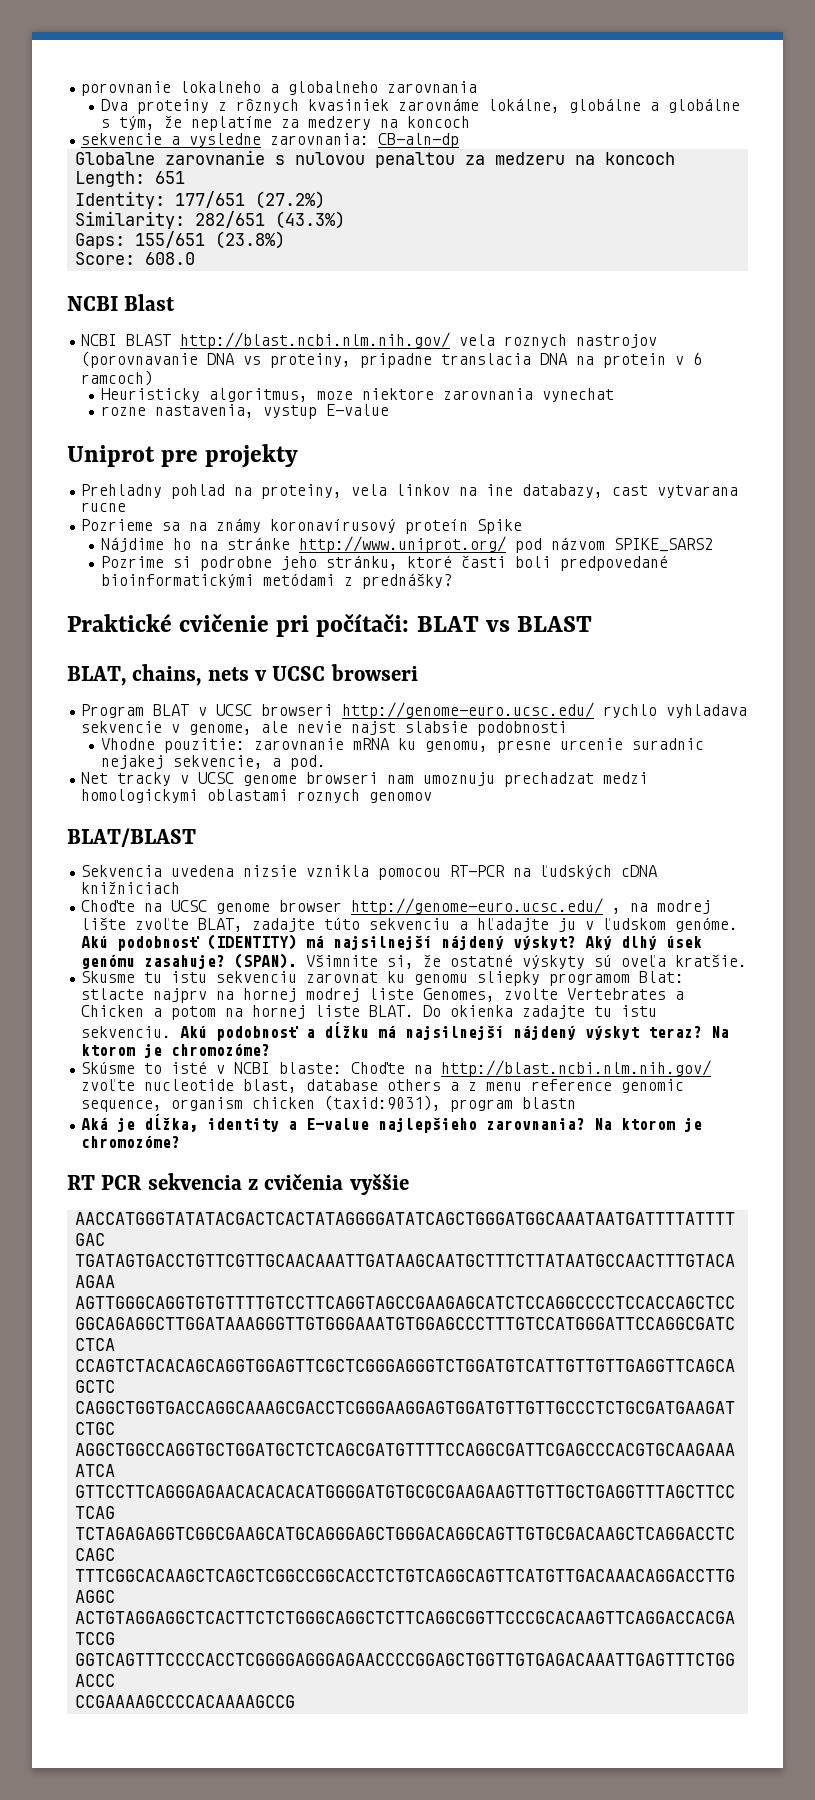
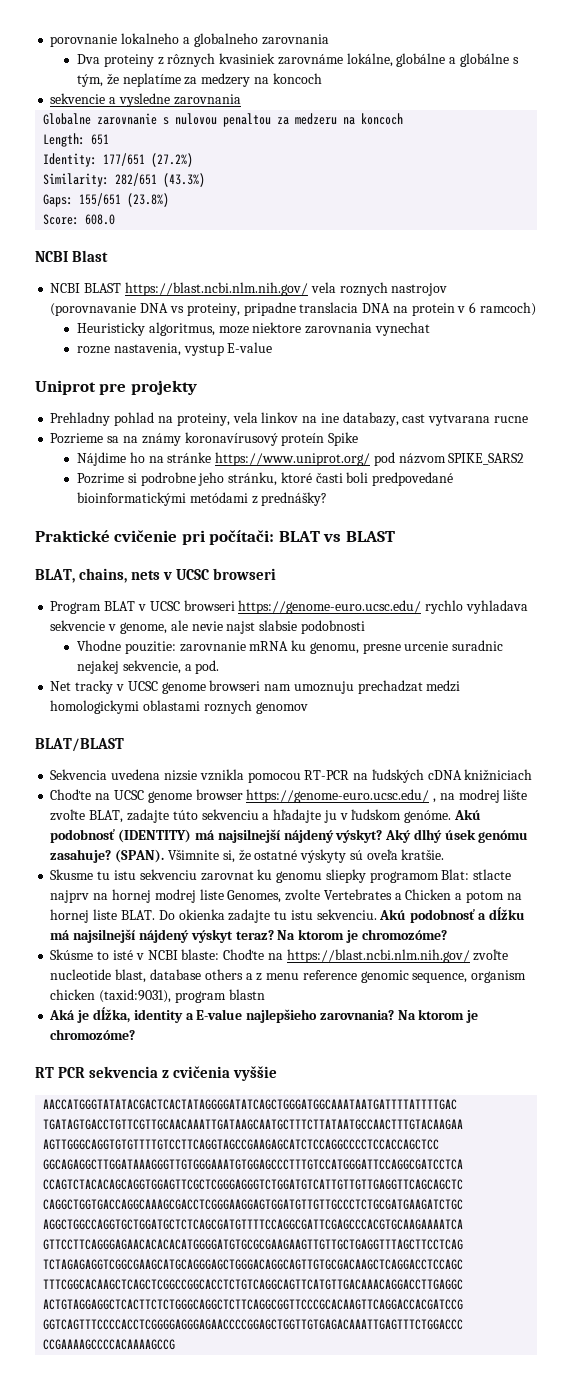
- sekvencie a vysledne zarovnania: CB-aln-dp
+ sekvencie a vysledne zarovnania
- NCBI BLAST http://blast.ncbi.nlm.nih.gov/ vela roznych nastrojov (porovnavanie DNA vs proteiny, pripadne translacia DNA na protein v 6 ramcoch)
+ NCBI BLAST https://blast.ncbi.nlm.nih.gov/ vela roznych nastrojov (porovnavanie DNA vs proteiny, pripadne translacia DNA na protein v 6 ramcoch)
- Nájdime ho na stránke http://www.uniprot.org/ pod názvom SPIKE_SARS2
+ Nájdime ho na stránke https://www.uniprot.org/ pod názvom SPIKE_SARS2
- Program BLAT v UCSC browseri http://genome-euro.ucsc.edu/ rychlo vyhladava sekvencie v genome, ale nevie najst slabsie podobnosti
+ Program BLAT v UCSC browseri https://genome-euro.ucsc.edu/ rychlo vyhladava sekvencie v genome, ale nevie najst slabsie podobnosti
- Choďte na UCSC genome browser http://genome-euro.ucsc.edu/ , na modrej lište zvoľte BLAT, zadajte túto sekvenciu a hľadajte ju v ľudskom genóme.
+ Choďte na UCSC genome browser https://genome-euro.ucsc.edu/ , na modrej lište zvoľte BLAT, zadajte túto sekvenciu a hľadajte ju v ľudskom genóme.
- Skúsme to isté v NCBI blaste: Choďte na http://blast.ncbi.nlm.nih.gov/ zvoľte nucleotide blast, database others a z menu reference genomic sequence, organism chicken (taxid:9031), program blastn
+ Skúsme to isté v NCBI blaste: Choďte na https://blast.ncbi.nlm.nih.gov/ zvoľte nucleotide blast, database others a z menu reference genomic sequence, organism chicken (taxid:9031), program blastn

